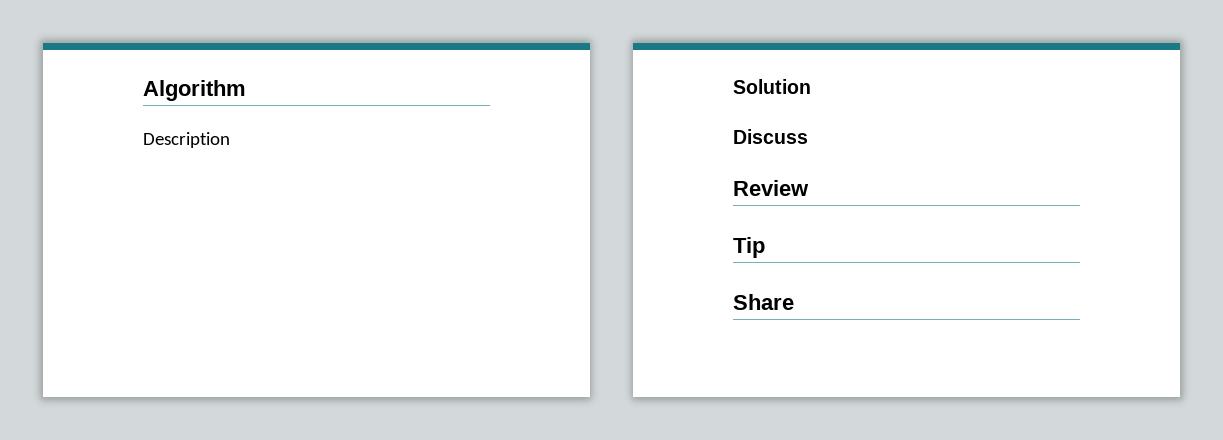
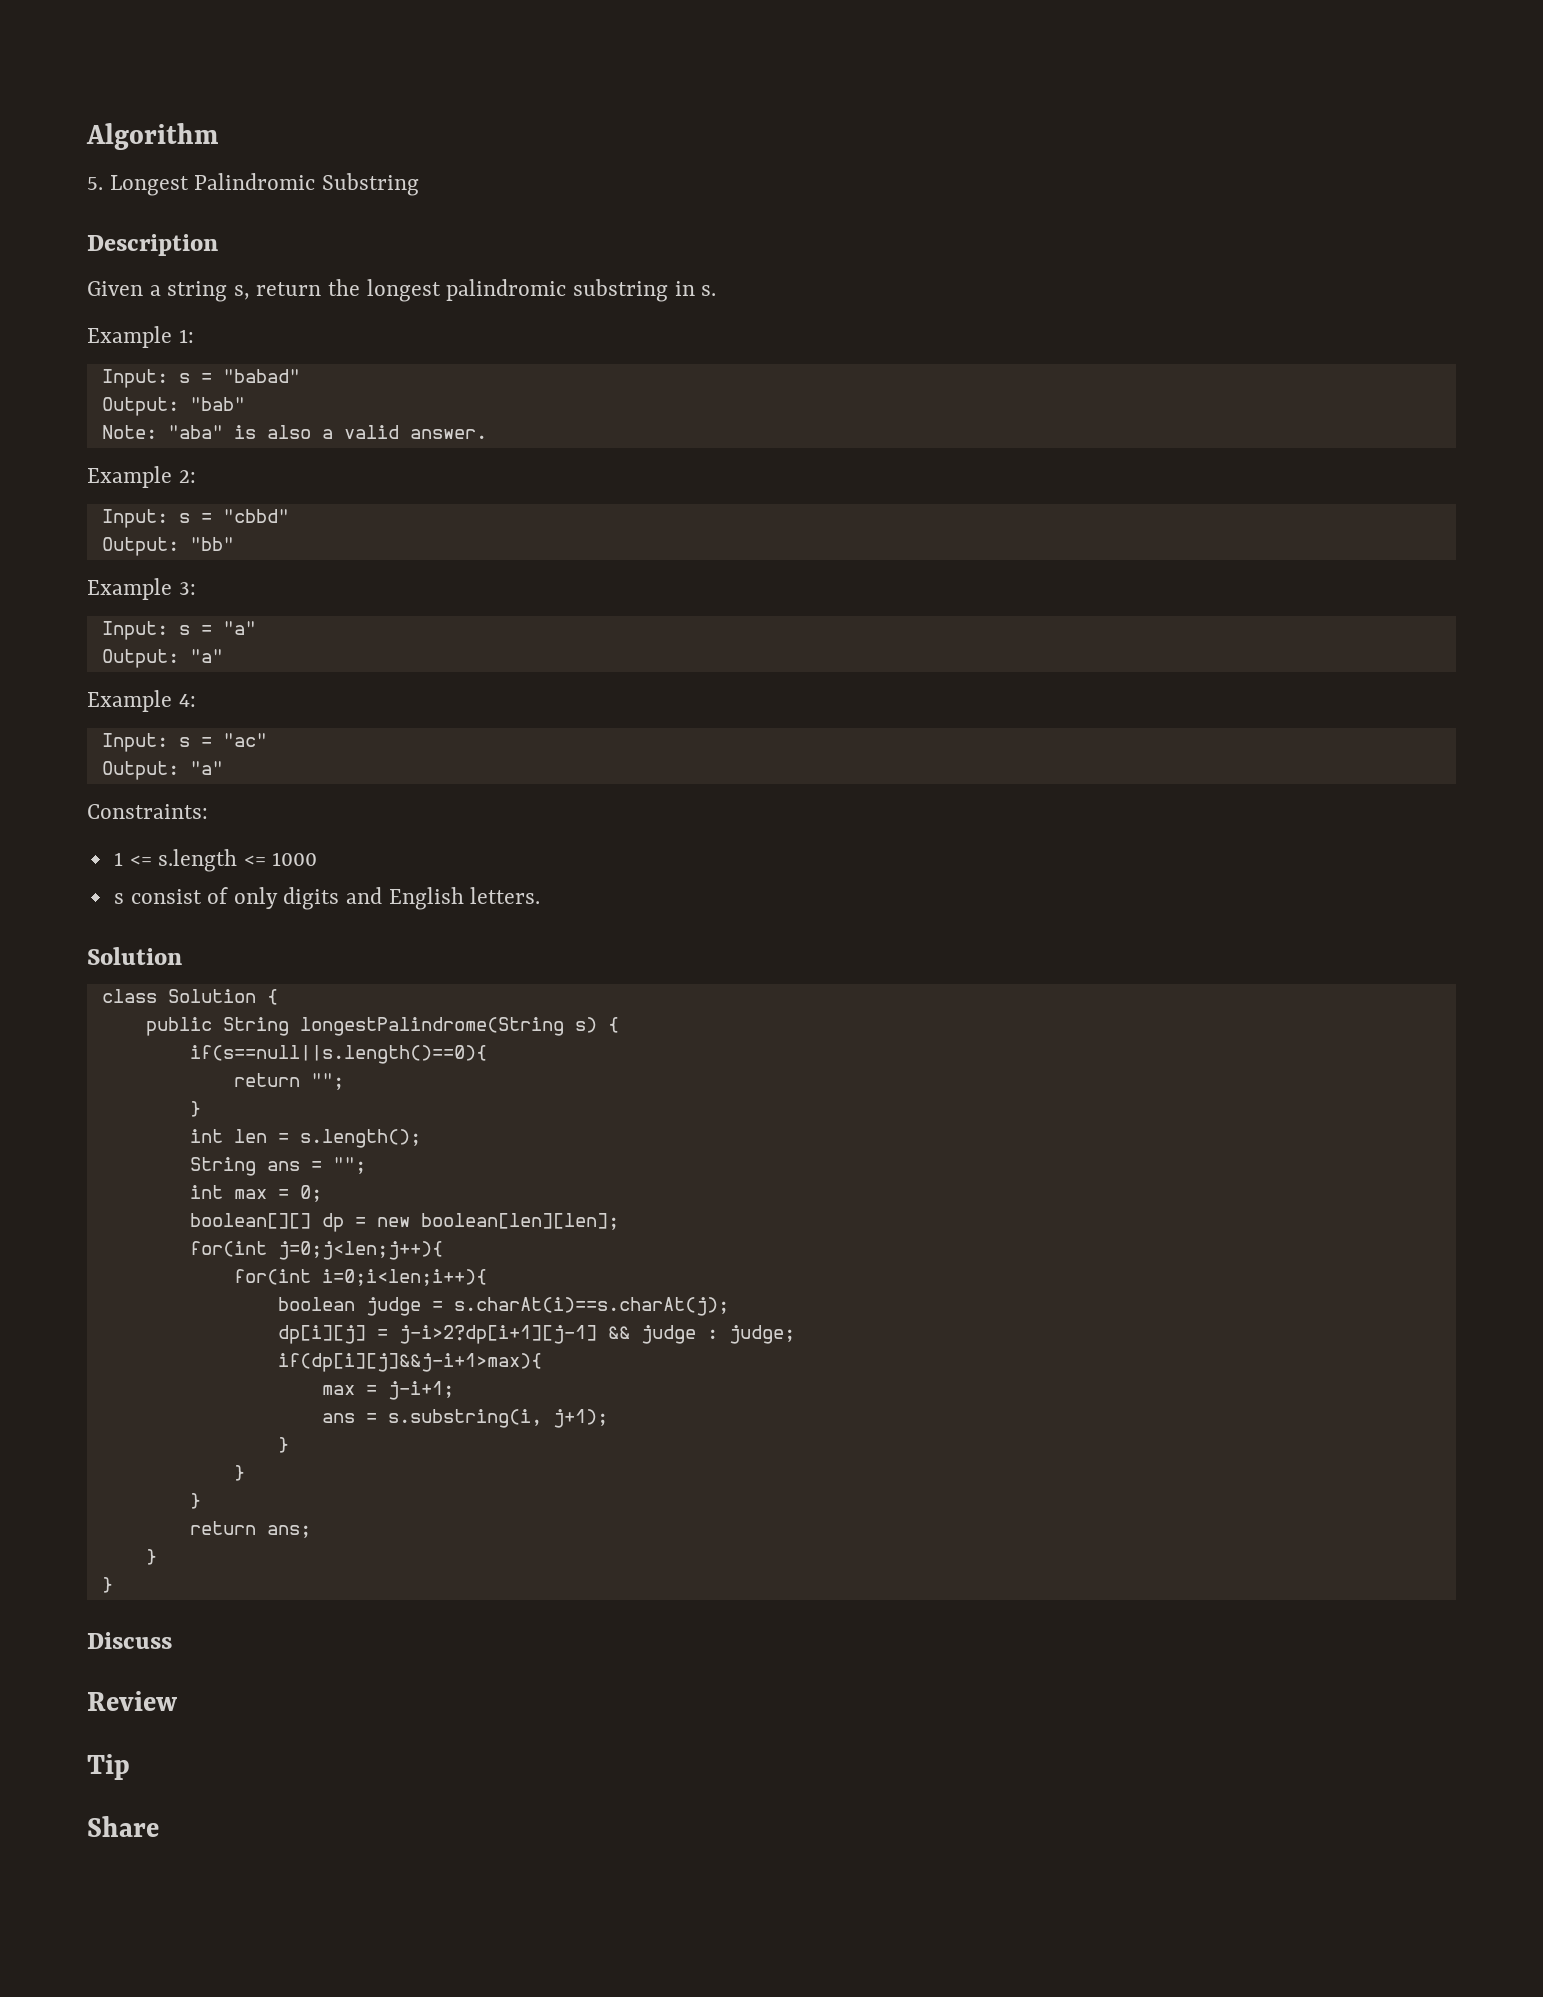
+ 5. Longest Palindromic Substring
  Description
+ Given a string s, return the longest palindromic substring in s.
+ Example 1:
+ Input: s = "babad"
+ Output: "bab"
+ Note: "aba" is also a valid answer.
+ Example 2:
+ Input: s = "cbbd"
+ Output: "bb"
+ Example 3:
+ Input: s = "a"
+ Output: "a"
+ Example 4:
+ Input: s = "ac"
+ Output: "a"
+ Constraints:
+ 1 <= s.length <= 1000
+ s consist of only digits and English letters.
  Solution
+ class Solution {
+ public String longestPalindrome(String s) {
+ if(s==null||s.length()==0){
+ return "";
+ }
+ int len = s.length();
+ String ans = "";
+ int max = 0;
+ boolean[][] dp = new boolean[len][len];
+ for(int j=0;j<len;j++){
+ for(int i=0;i<len;i++){
+ boolean judge = s.charAt(i)==s.charAt(j);
+ dp[i][j] = j-i>2?dp[i+1][j-1] && judge : judge;
+ if(dp[i][j]&&j-i+1>max){
+ max = j-i+1;
+ ans = s.substring(i, j+1);
+ }
+ }
+ }
+ return ans;
+ }
+ }

